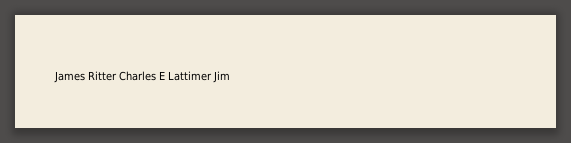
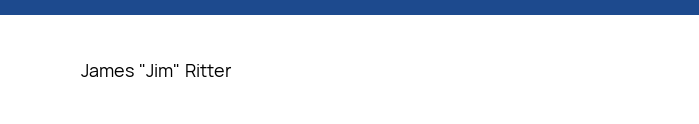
- James Ritter Charles E Lattimer Jim
+ James "Jim" Ritter

